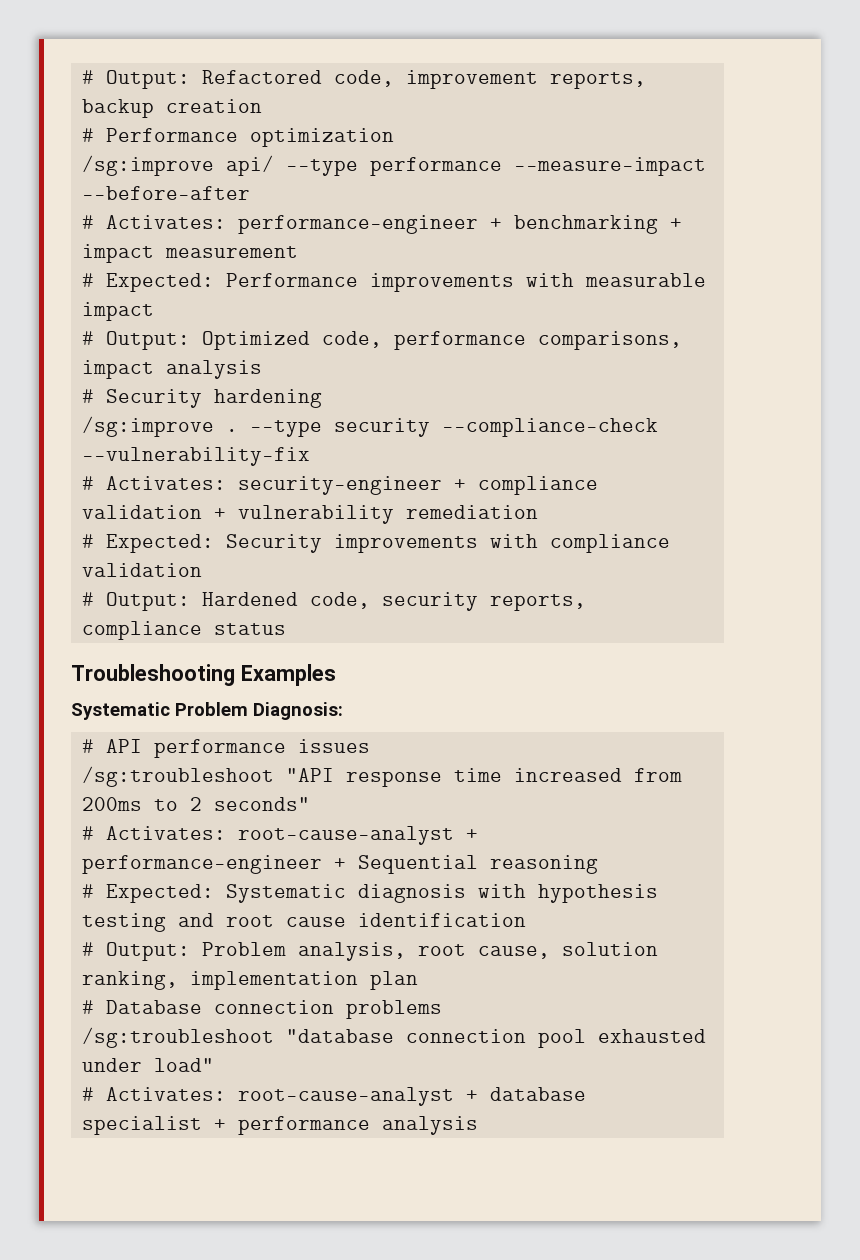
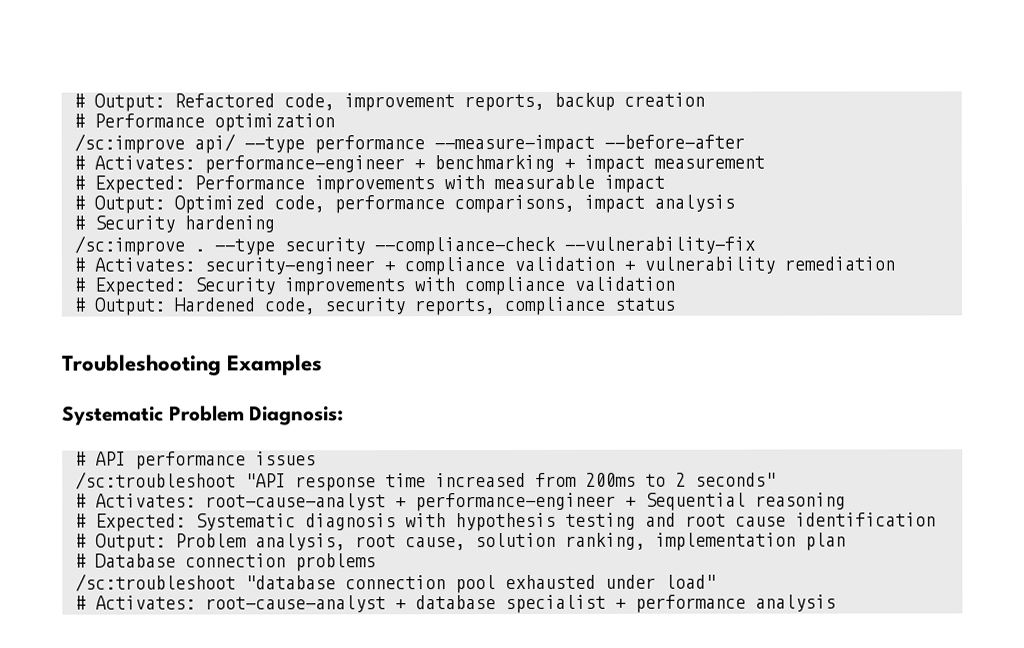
- /sg:improve api/ --type performance --measure-impact --before-after
+ /sc:improve api/ --type performance --measure-impact --before-after
- /sg:improve .
+ /sc:improve .
- /sg:troubleshoot "API response time increased from 200ms to 2 seconds"
+ /sc:troubleshoot "API response time increased from 200ms to 2 seconds"
- /sg:troubleshoot "database connection pool exhausted under load"
+ /sc:troubleshoot "database connection pool exhausted under load"

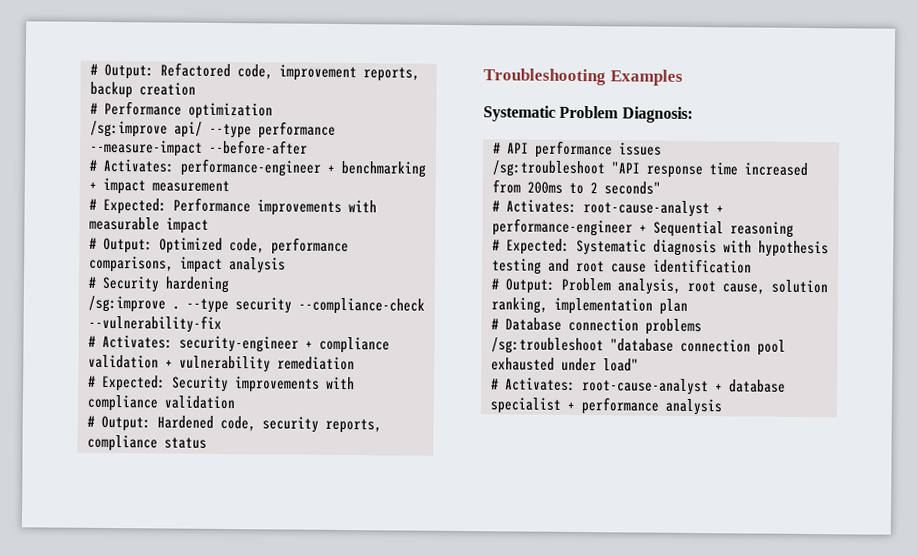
- /sc:improve api/ --type performance --measure-impact --before-after
+ /sg:improve api/ --type performance --measure-impact --before-after
- /sc:improve .
+ /sg:improve .
- /sc:troubleshoot "API response time increased from 200ms to 2 seconds"
+ /sg:troubleshoot "API response time increased from 200ms to 2 seconds"
- /sc:troubleshoot "database connection pool exhausted under load"
+ /sg:troubleshoot "database connection pool exhausted under load"

